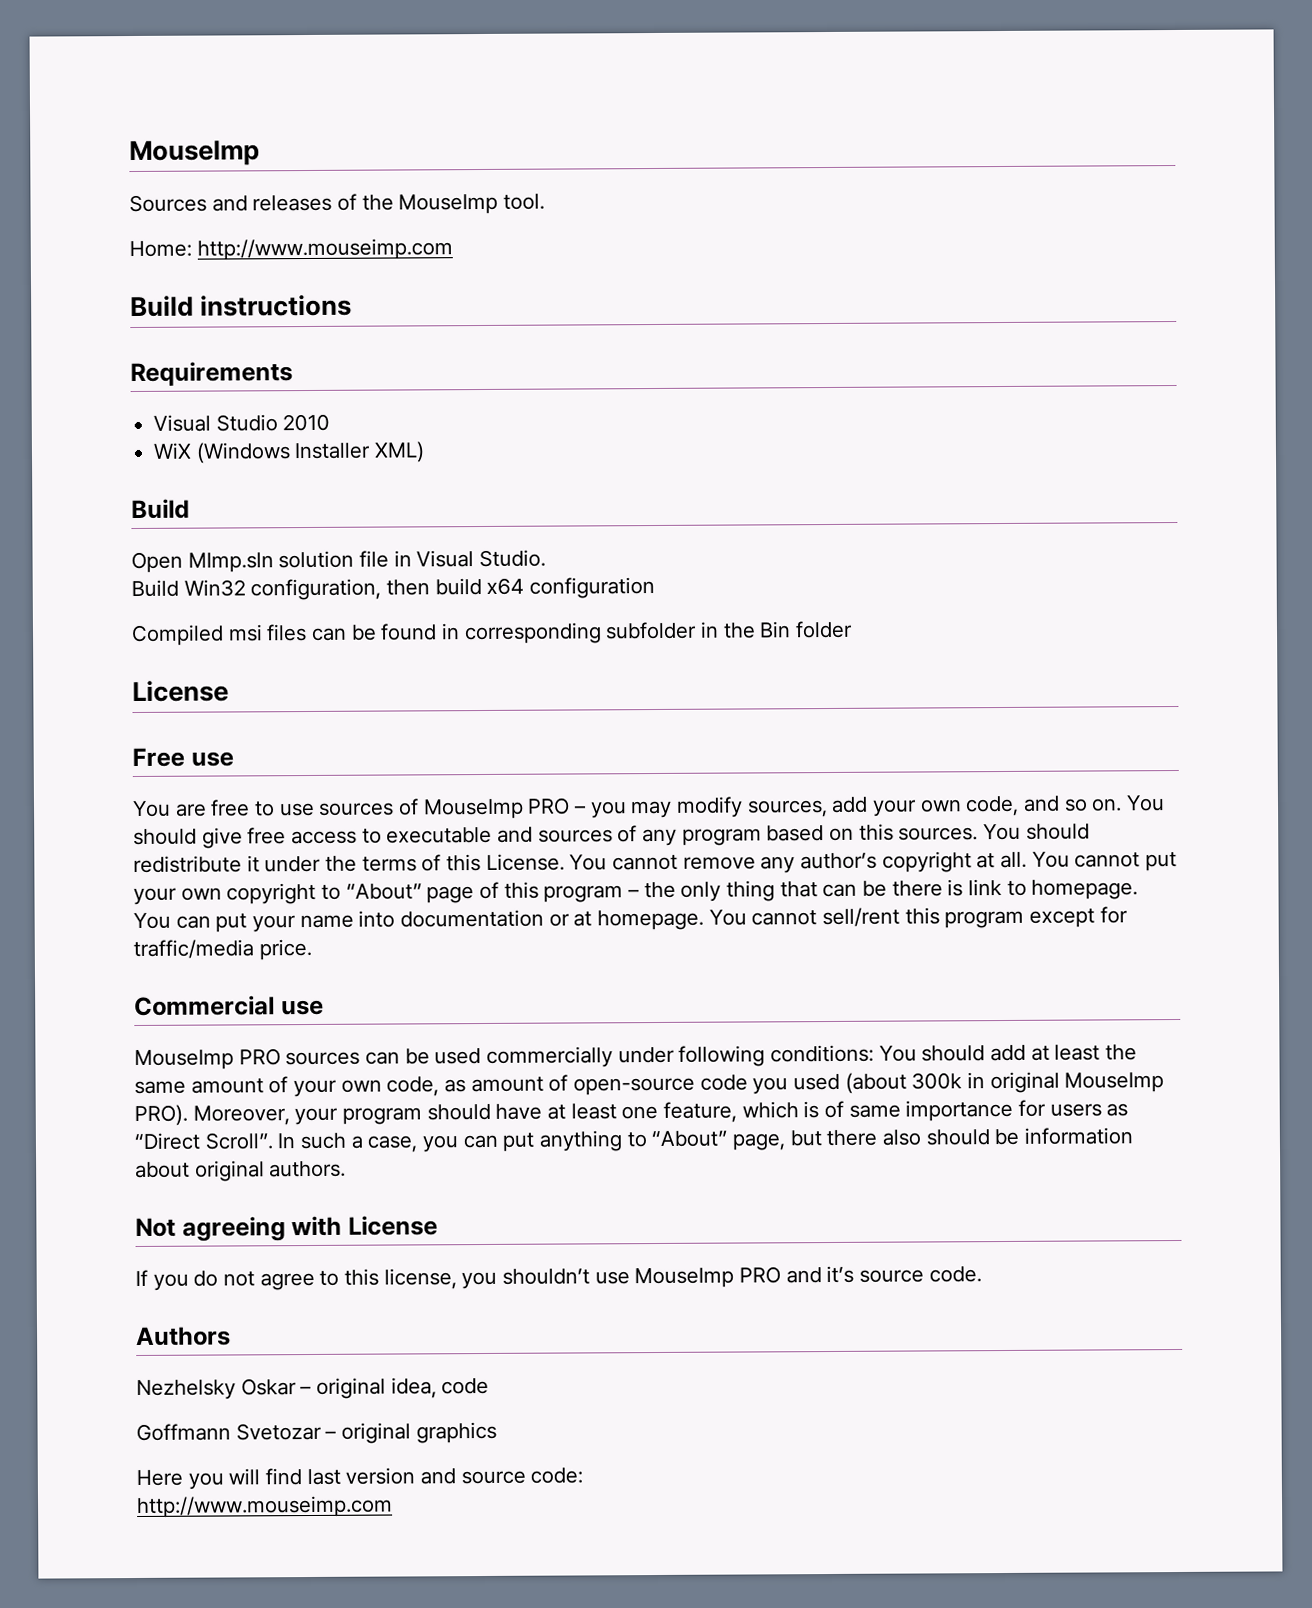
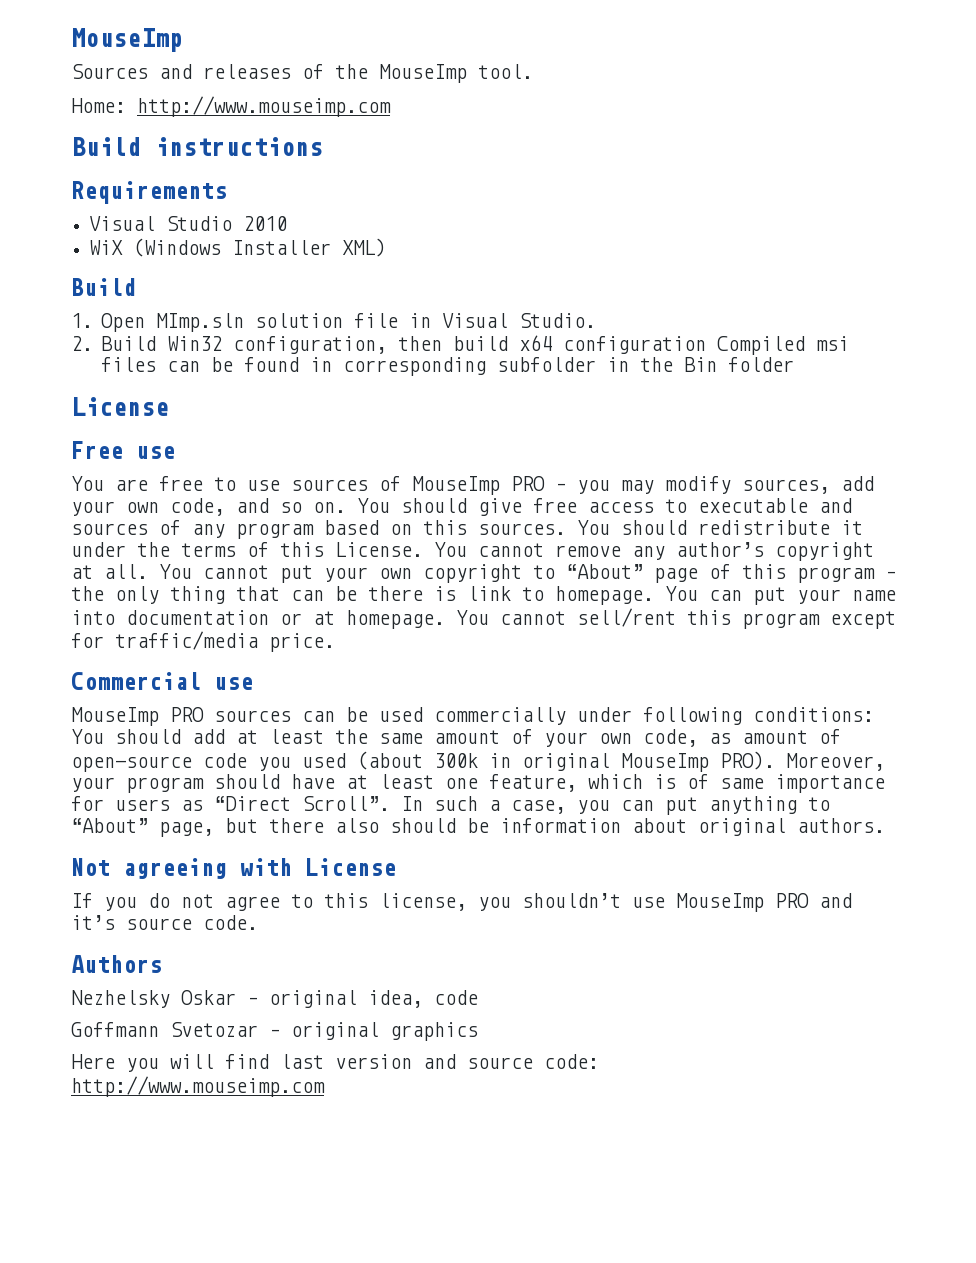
- Open MImp.sln solution file in Visual Studio.
+ 1. Open MImp.sln solution file in Visual Studio.
- Build Win32 configuration, then build x64 configuration
- Compiled msi files can be found in corresponding subfolder in the Bin folder
+ 2. Build Win32 configuration, then build x64 configuration Compiled msi files can be found in corresponding subfolder in the Bin folder

